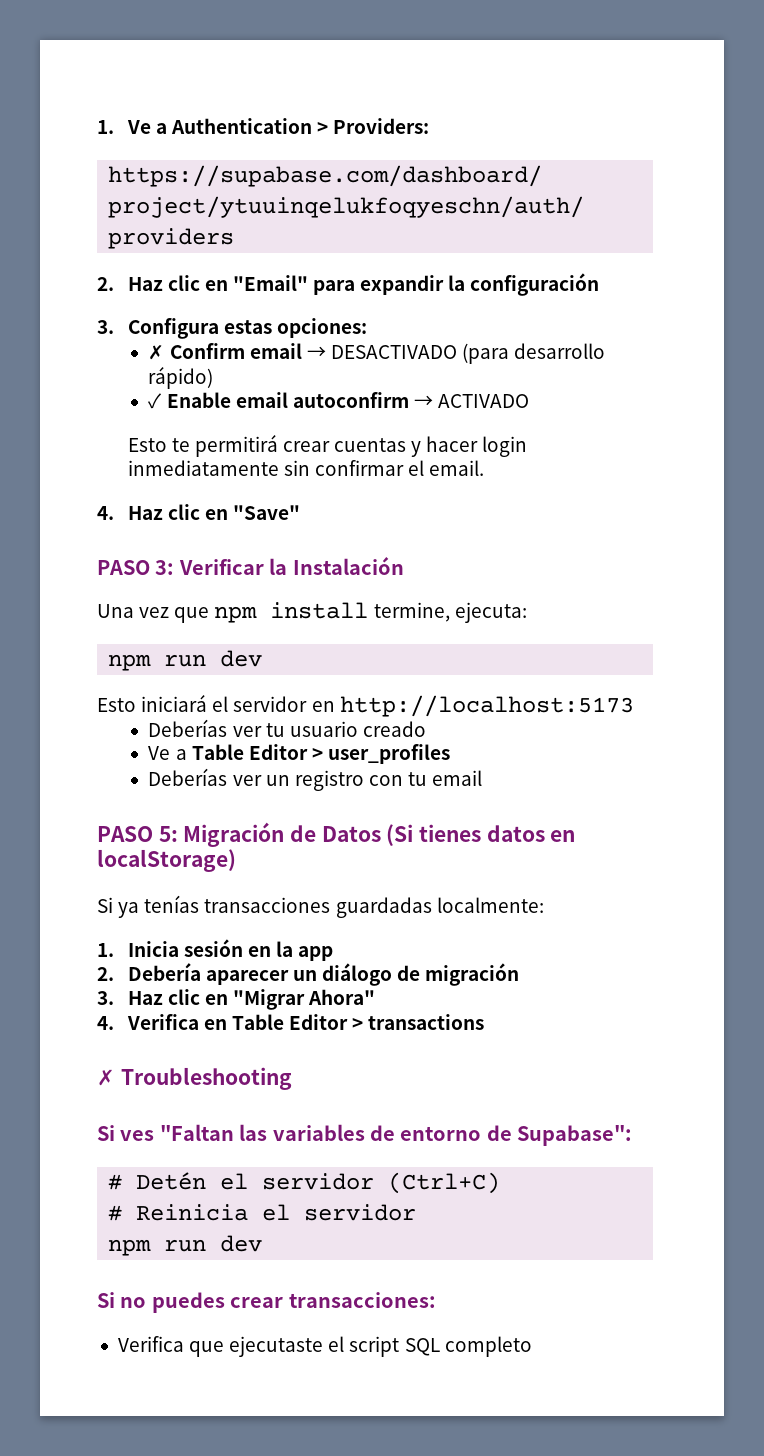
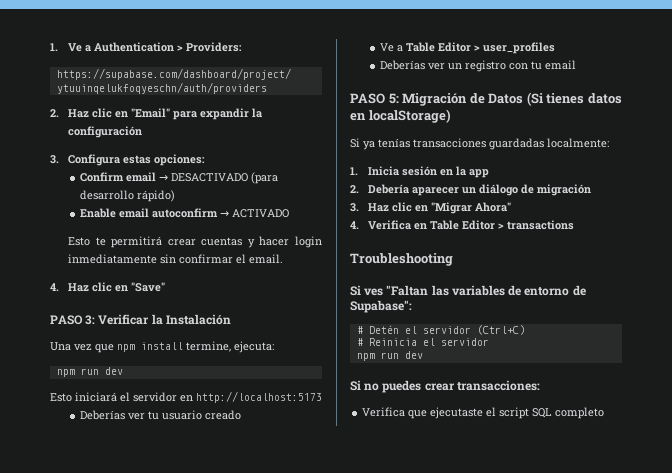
- ✗ Confirm email → DESACTIVADO (para desarrollo rápido)
+ Confirm email → DESACTIVADO (para desarrollo rápido)
- ✓ Enable email autoconfirm → ACTIVADO
+ Enable email autoconfirm → ACTIVADO
- ✗ Troubleshooting
+ Troubleshooting

